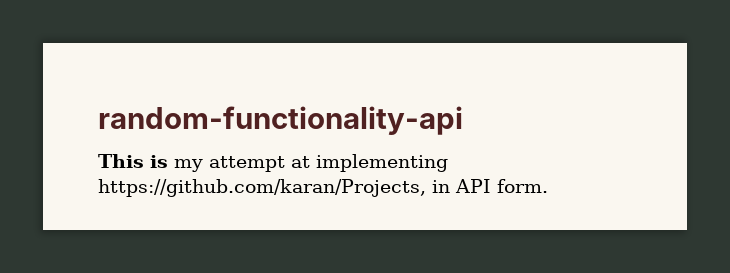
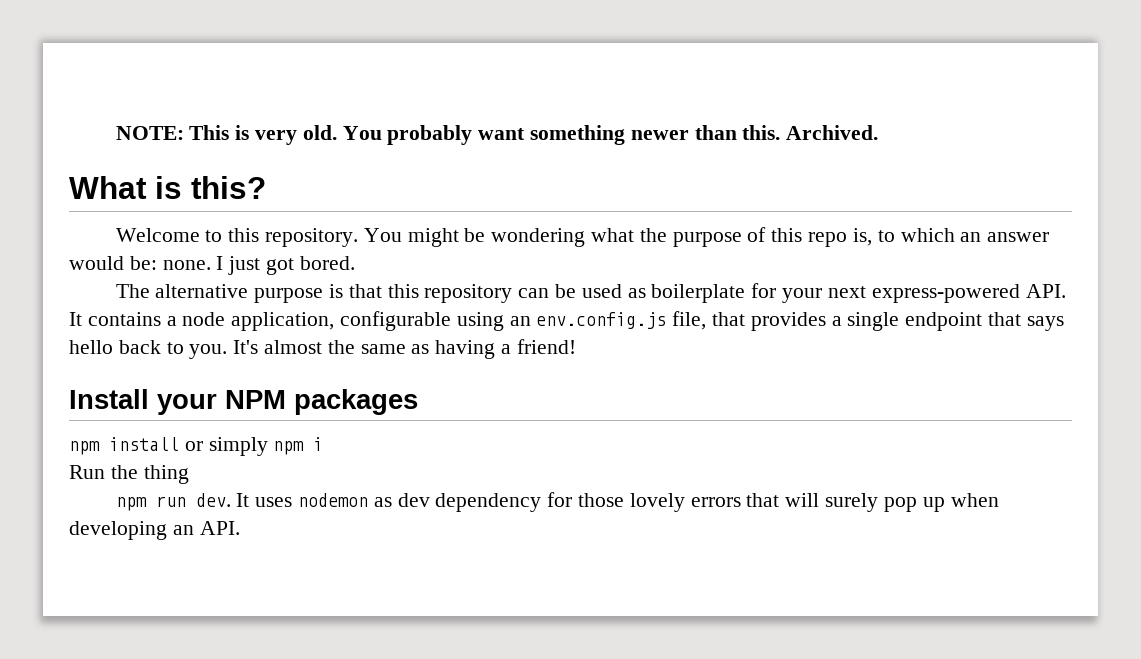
- random-functionality-api
- This is my attempt at implementing https://github.com/karan/Projects, in API form.
+ NOTE: This is very old. You probably want something newer than this. Archived.
+ What is this?
+ Welcome to this repository. You might be wondering what the purpose of this repo is, to which an answer would be: none. I just got bored.
+ The alternative purpose is that this repository can be used as boilerplate for your next express-powered API. It contains a node application, configurable using an env.config.js file, that provides a single endpoint that says hello back to you. It's almost the same as having a friend!
+ Install your NPM packages
+ npm install or simply npm i
+ Run the thing
+ npm run dev. It uses nodemon as dev dependency for those lovely errors that will surely pop up when developing an API.

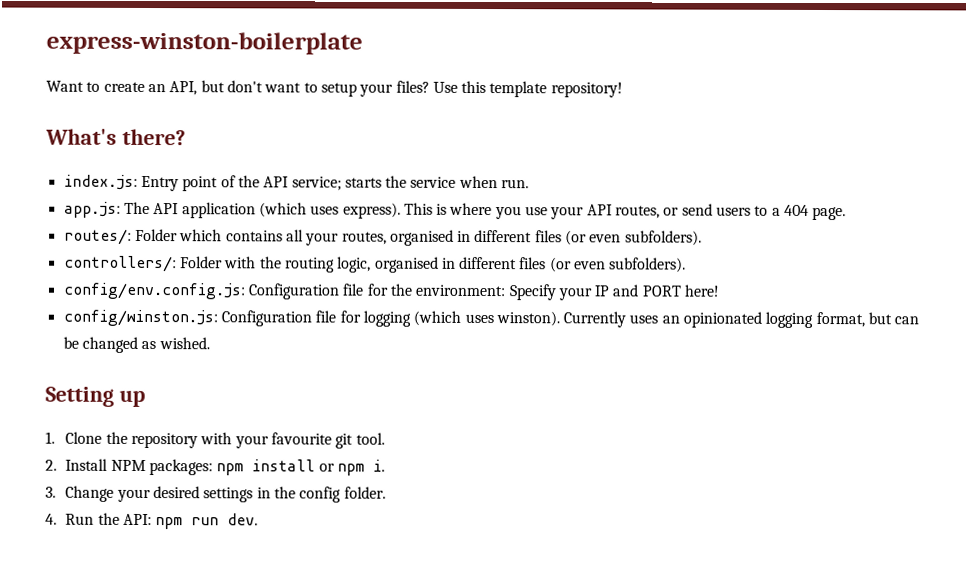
- NOTE: This is very old. You probably want something newer than this. Archived.
- What is this?
- Welcome to this repository. You might be wondering what the purpose of this repo is, to which an answer would be: none. I just got bored.
- The alternative purpose is that this repository can be used as boilerplate for your next express-powered API. It contains a node application, configurable using an env.config.js file, that provides a single endpoint that says hello back to you. It's almost the same as having a friend!
- Install your NPM packages
- npm install or simply npm i
- Run the thing
- npm run dev. It uses nodemon as dev dependency for those lovely errors that will surely pop up when developing an API.
+ express-winston-boilerplate
+ Want to create an API, but don't want to setup your files? Use this template repository!
+ What's there?
+ index.js: Entry point of the API service; starts the service when run.
+ app.js: The API application (which uses express). This is where you use your API routes, or send users to a 404 page.
+ routes/: Folder which contains all your routes, organised in different files (or even subfolders).
+ controllers/: Folder with the routing logic, organised in different files (or even subfolders).
+ config/env.config.js: Configuration file for the environment: Specify your IP and PORT here!
+ config/winston.js: Configuration file for logging (which uses winston). Currently uses an opinionated logging format, but can be changed as wished.
+ Setting up
+ 1. Clone the repository with your favourite git tool.
+ 2. Install NPM packages: npm install or npm i.
+ 3. Change your desired settings in the config folder.
+ 4. Run the API: npm run dev.

